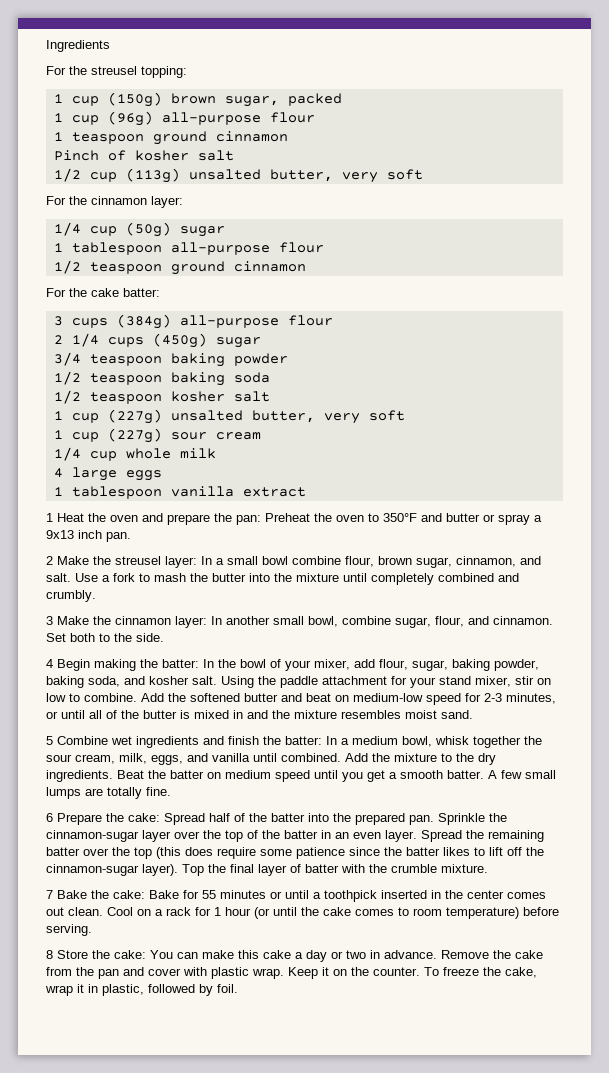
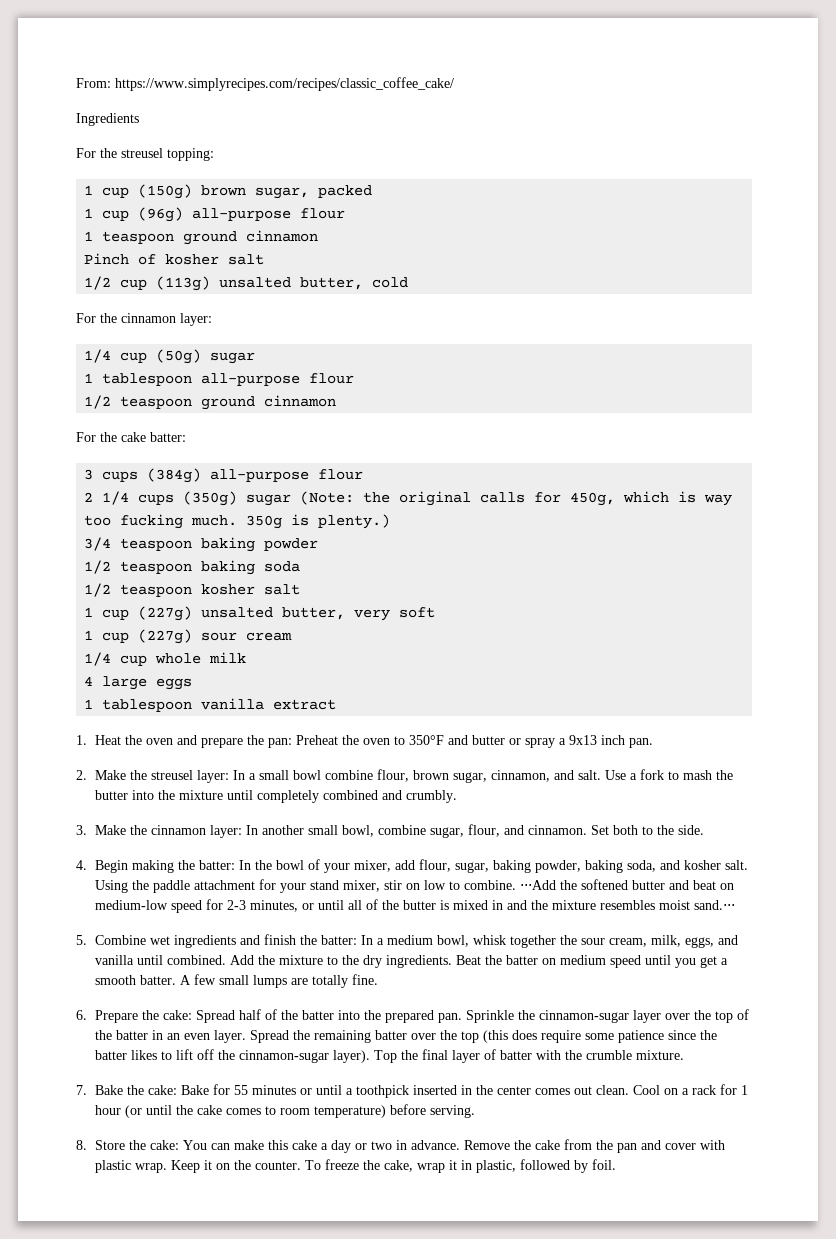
+ From: https://www.simplyrecipes.com/recipes/classic_coffee_cake/
- 1/2 cup (113g) unsalted butter, very soft
+ 1/2 cup (113g) unsalted butter, cold
- 2 1/4 cups (450g) sugar
+ 2 1/4 cups (350g) sugar (Note: the original calls for 450g, which is way too fucking much. 350g is plenty.)
- 1 Heat the oven and prepare the pan: Preheat the oven to 350°F and butter or spray a 9x13 inch pan.
+ 1. Heat the oven and prepare the pan: Preheat the oven to 350°F and butter or spray a 9x13 inch pan.
- 2 Make the streusel layer: In a small bowl combine flour, brown sugar, cinnamon, and salt.
+ 2. Make the streusel layer: In a small bowl combine flour, brown sugar, cinnamon, and salt.
- 3 Make the cinnamon layer: In another small bowl, combine sugar, flour, and cinnamon.
+ 3. Make the cinnamon layer: In another small bowl, combine sugar, flour, and cinnamon.
- 4 Begin making the batter: In the bowl of your mixer, add flour, sugar, baking powder, baking soda, and kosher salt.
+ 4. Begin making the batter: In the bowl of your mixer, add flour, sugar, baking powder, baking soda, and kosher salt.
- Add the softened butter and beat on medium-low speed for 2-3 minutes, or until all of the butter is mixed in and the mixture resembles moist sand.
- 5 Combine wet ingredients and finish the batter: In a medium bowl, whisk together the sour cream, milk, eggs, and vanilla until combined.
+ ⋅⋅⋅Add the softened butter and beat on medium-low speed for 2-3 minutes, or until all of the butter is mixed in and the mixture resembles moist sand.⋅⋅⋅
+ 5. Combine wet ingredients and finish the batter: In a medium bowl, whisk together the sour cream, milk, eggs, and vanilla until combined.
- 6 Prepare the cake: Spread half of the batter into the prepared pan.
+ 6. Prepare the cake: Spread half of the batter into the prepared pan.
- 7 Bake the cake: Bake for 55 minutes or until a toothpick inserted in the center comes out clean.
+ 7. Bake the cake: Bake for 55 minutes or until a toothpick inserted in the center comes out clean.
- 8 Store the cake: You can make this cake a day or two in advance.
+ 8. Store the cake: You can make this cake a day or two in advance.

